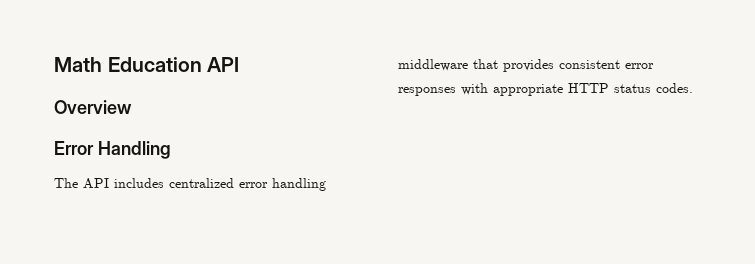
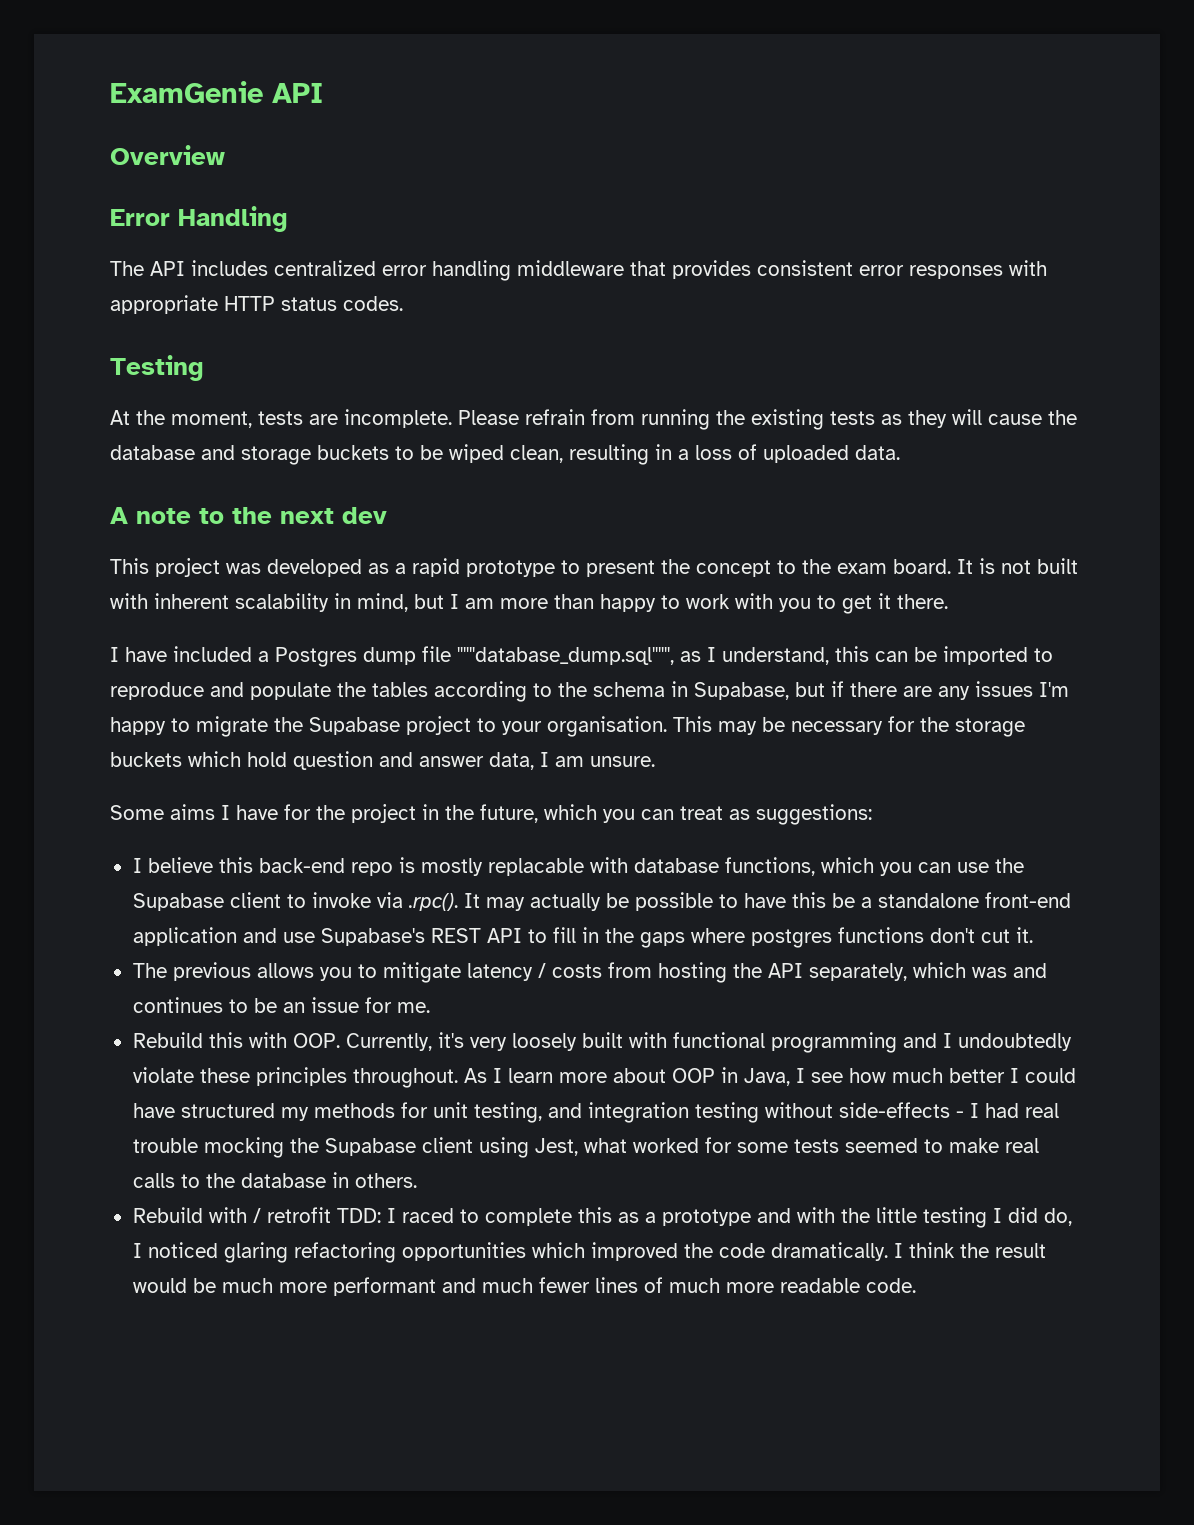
- Math Education API
+ ExamGenie API
+ Testing
+ At the moment, tests are incomplete. Please refrain from running the existing tests as they will cause the database and storage buckets to be wiped clean, resulting in a loss of uploaded data.
+ A note to the next dev
+ This project was developed as a rapid prototype to present the concept to the exam board. It is not built with inherent scalability in mind, but I am more than happy to work with you to get it there.
+ I have included a Postgres dump file """database_dump.sql""", as I understand, this can be imported to reproduce and populate the tables according to the schema in Supabase, but if there are any issues I'm happy to migrate the Supabase project to your organisation. This may be necessary for the storage buckets which hold question and answer data, I am unsure.
+ Some aims I have for the project in the future, which you can treat as suggestions:
+ I believe this back-end repo is mostly replacable with database functions, which you can use the Supabase client to invoke via .rpc(). It may actually be possible to have this be a standalone front-end application and use Supabase's REST API to fill in the gaps where postgres functions don't cut it.
+ The previous allows you to mitigate latency / costs from hosting the API separately, which was and continues to be an issue for me.
+ Rebuild this with OOP. Currently, it's very loosely built with functional programming and I undoubtedly violate these principles throughout. As I learn more about OOP in Java, I see how much better I could have structured my methods for unit testing, and integration testing without side-effects - I had real trouble mocking the Supabase client using Jest, what worked for some tests seemed to make real calls to the database in others.
+ Rebuild with / retrofit TDD: I raced to complete this as a prototype and with the little testing I did do, I noticed glaring refactoring opportunities which improved the code dramatically. I think the result would be much more performant and much fewer lines of much more readable code.

